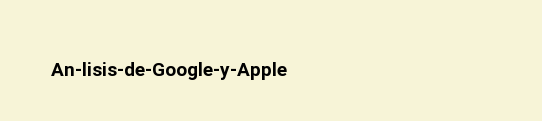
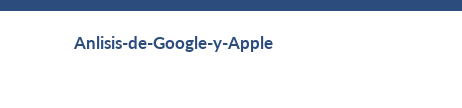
- An-lisis-de-Google-y-Apple
+ Anlisis-de-Google-y-Apple

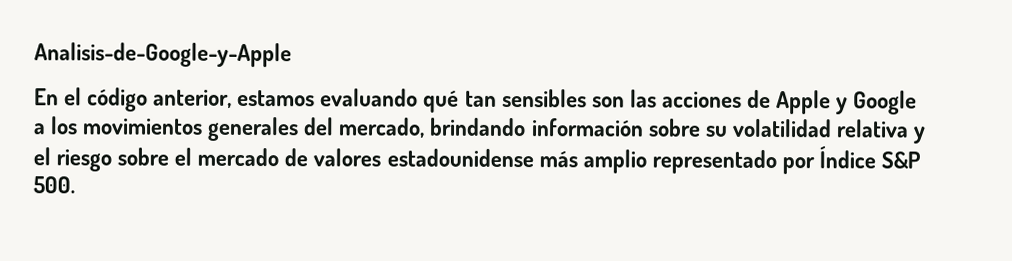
- Anlisis-de-Google-y-Apple
+ Analisis-de-Google-y-Apple
+ En el código anterior, estamos evaluando qué tan sensibles son las acciones de Apple y Google a los movimientos generales del mercado, brindando información sobre su volatilidad relativa y el riesgo sobre el mercado de valores estadounidense más amplio representado por Índice S&P 500.

